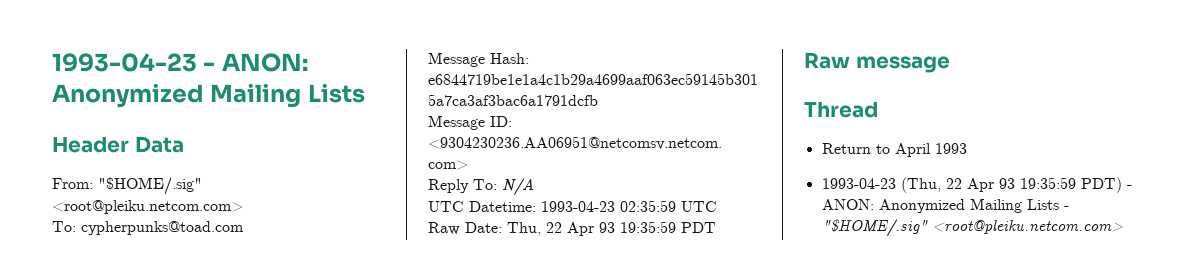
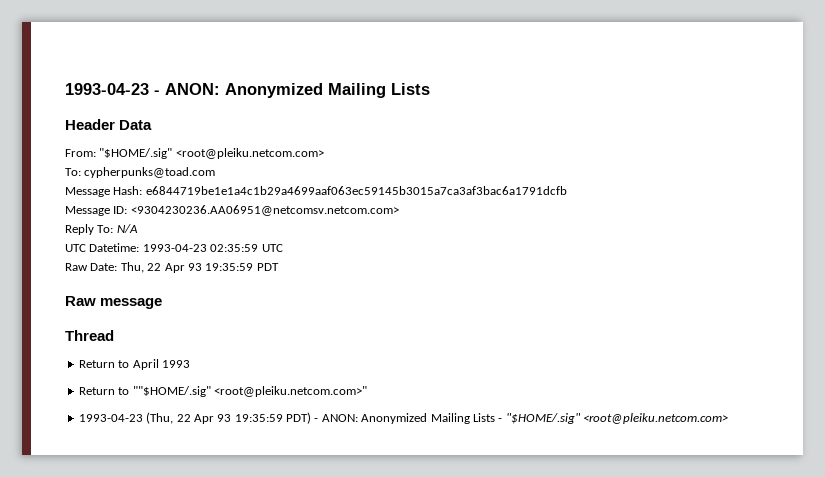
+ Return to ""$HOME/.sig" <root@pleiku.netcom.com>"

